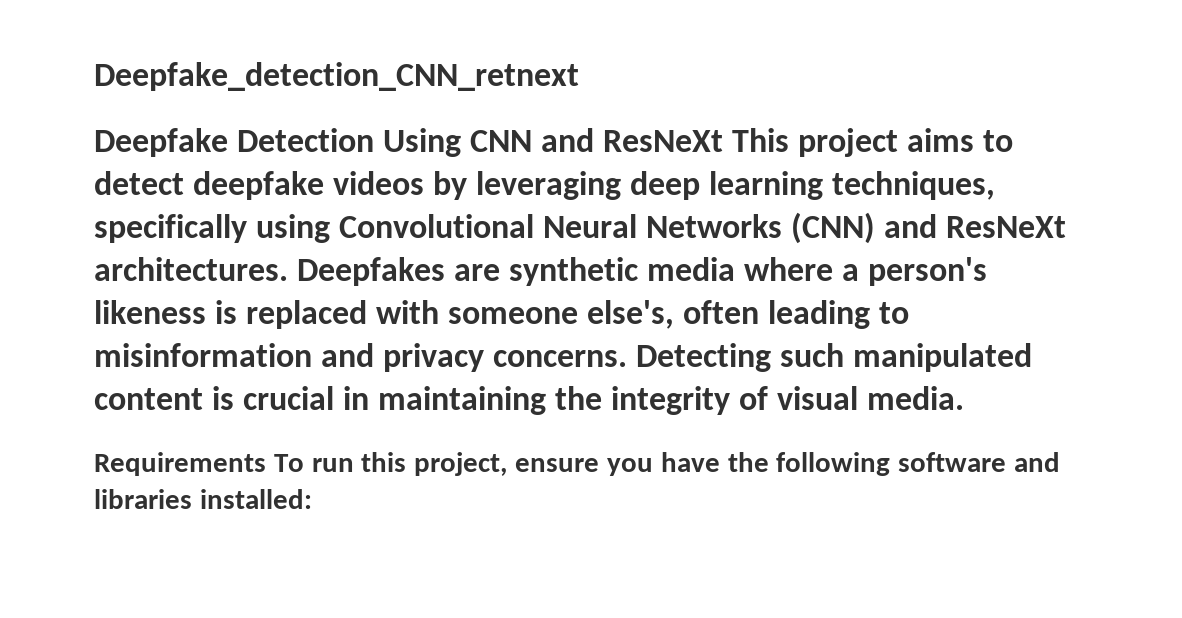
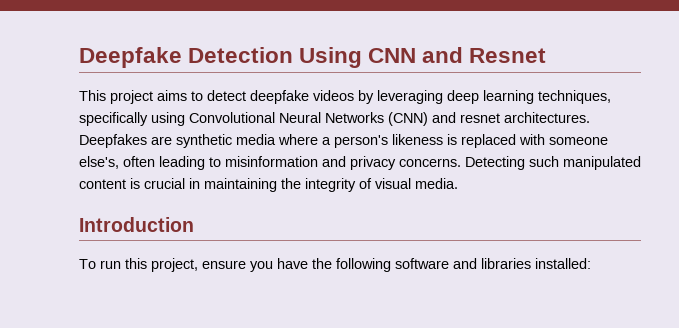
- Deepfake_detection_CNN_retnext
- Deepfake Detection Using CNN and ResNeXt This project aims to detect deepfake videos by leveraging deep learning techniques, specifically using Convolutional Neural Networks (CNN) and ResNeXt architectures.
+ Deepfake Detection Using CNN and Resnet
+ This project aims to detect deepfake videos by leveraging deep learning techniques, specifically using Convolutional Neural Networks (CNN) and resnet architectures.
- Requirements To run this project, ensure you have the following software and libraries installed:
+ Introduction
+ To run this project, ensure you have the following software and libraries installed:

